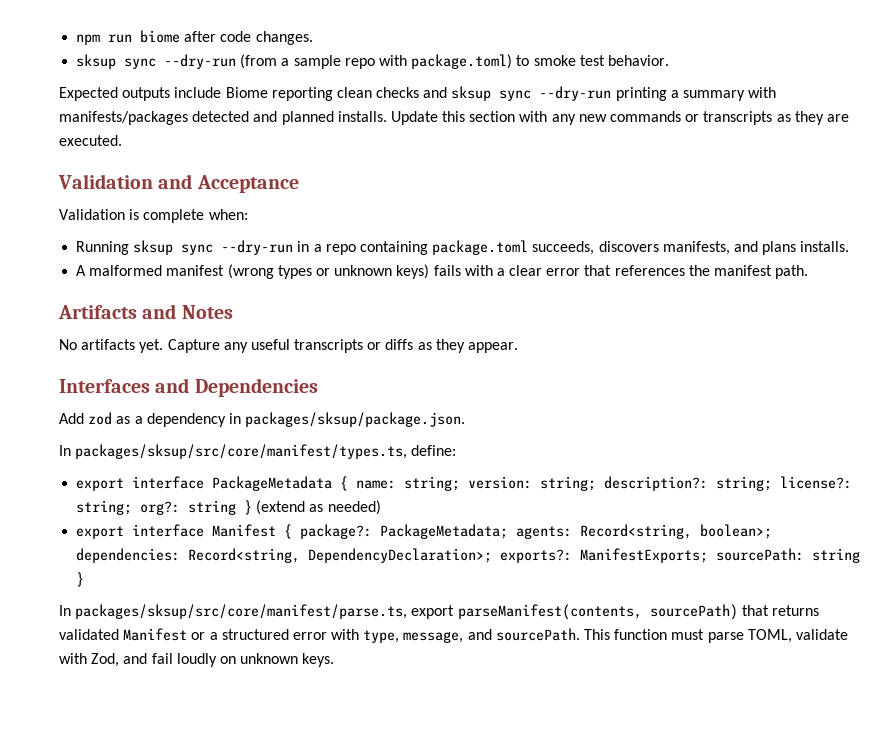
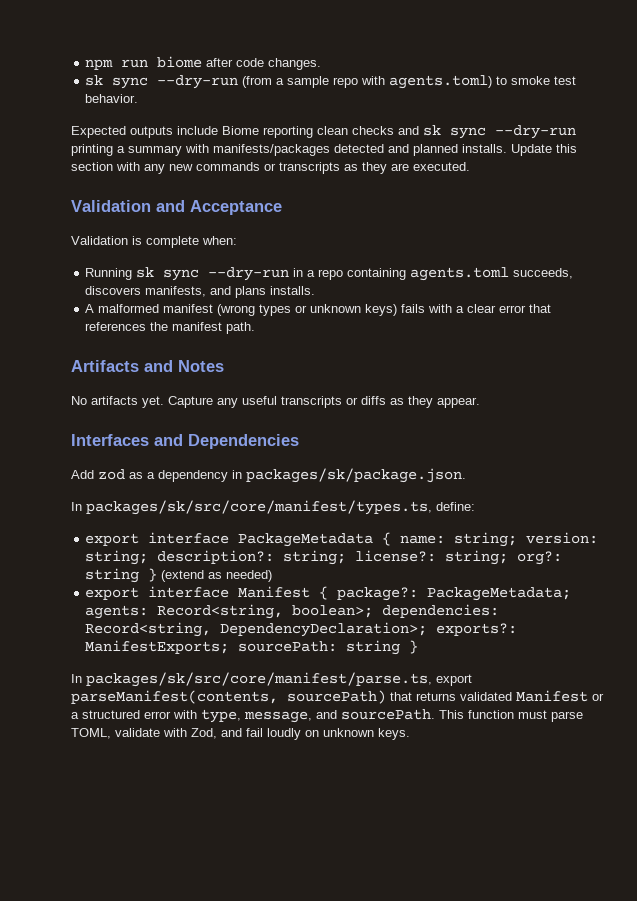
- sksup sync --dry-run (from a sample repo with package.toml) to smoke test behavior.
+ sk sync --dry-run (from a sample repo with agents.toml) to smoke test behavior.
- Expected outputs include Biome reporting clean checks and sksup sync --dry-run printing a summary with manifests/packages detected and planned installs.
+ Expected outputs include Biome reporting clean checks and sk sync --dry-run printing a summary with manifests/packages detected and planned installs.
- Running sksup sync --dry-run in a repo containing package.toml succeeds, discovers manifests, and plans installs.
+ Running sk sync --dry-run in a repo containing agents.toml succeeds, discovers manifests, and plans installs.
- Add zod as a dependency in packages/sksup/package.json.
- In packages/sksup/src/core/manifest/types.ts, define:
+ Add zod as a dependency in packages/sk/package.json.
+ In packages/sk/src/core/manifest/types.ts, define:
- In packages/sksup/src/core/manifest/parse.ts, export parseManifest(contents, sourcePath) that returns validated Manifest or a structured error with type, message, and sourcePath.
+ In packages/sk/src/core/manifest/parse.ts, export parseManifest(contents, sourcePath) that returns validated Manifest or a structured error with type, message, and sourcePath.

